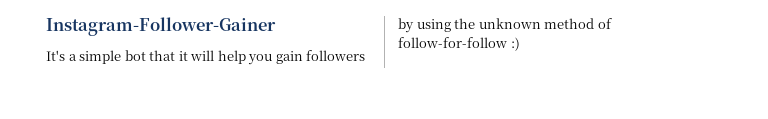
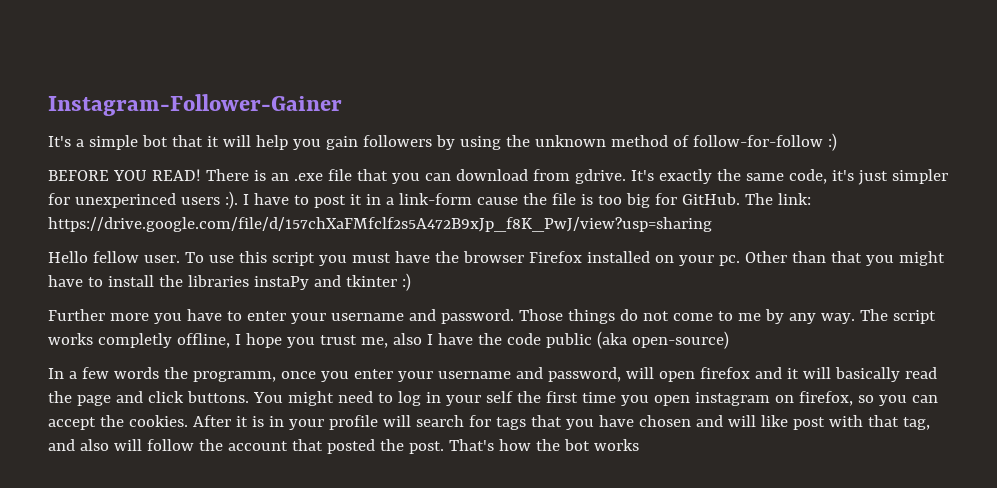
+ BEFORE YOU READ! There is an .exe file that you can download from gdrive. It's exactly the same code, it's just simpler for unexperinced users :). I have to post it in a link-form cause the file is too big for GitHub. The link: https://drive.google.com/file/d/157chXaFMfclf2s5A472B9xJp_f8K_PwJ/view?usp=sharing
+ Hello fellow user. To use this script you must have the browser Firefox installed on your pc. Other than that you might have to install the libraries instaPy and tkinter :)
+ Further more you have to enter your username and password. Those things do not come to me by any way. The script works completly offline, I hope you trust me, also I have the code public (aka open-source)
+ In a few words the programm, once you enter your username and password, will open firefox and it will basically read the page and click buttons. You might need to log in your self the first time you open instagram on firefox, so you can accept the cookies. After it is in your profile will search for tags that you have chosen and will like post with that tag, and also will follow the account that posted the post. That's how the bot works

